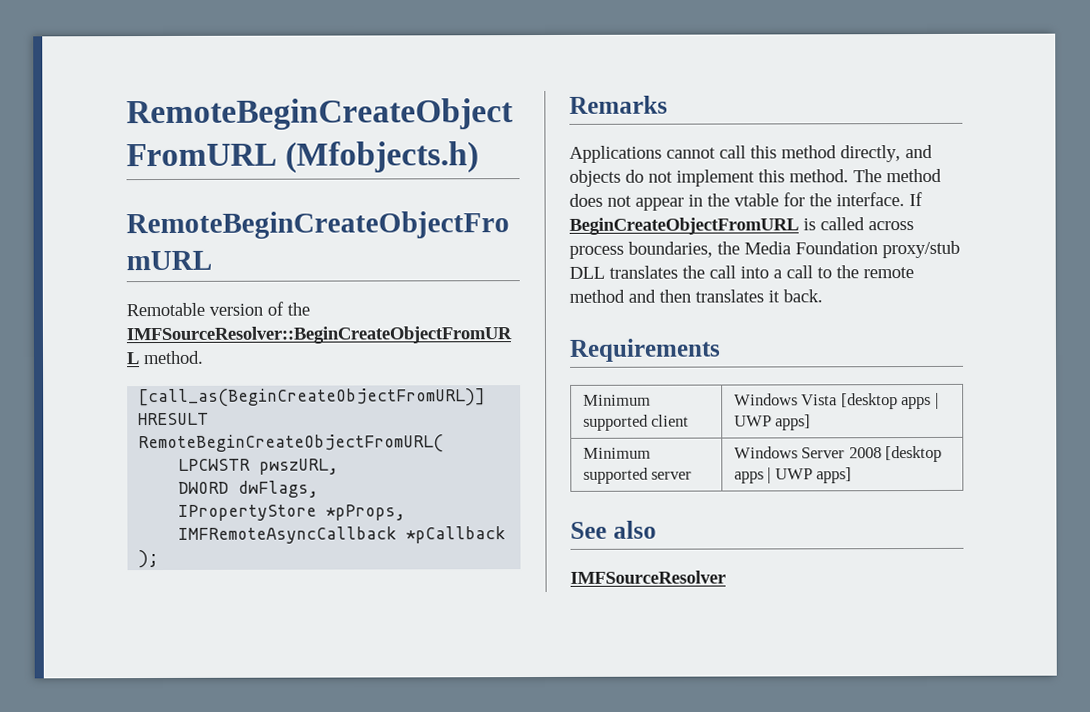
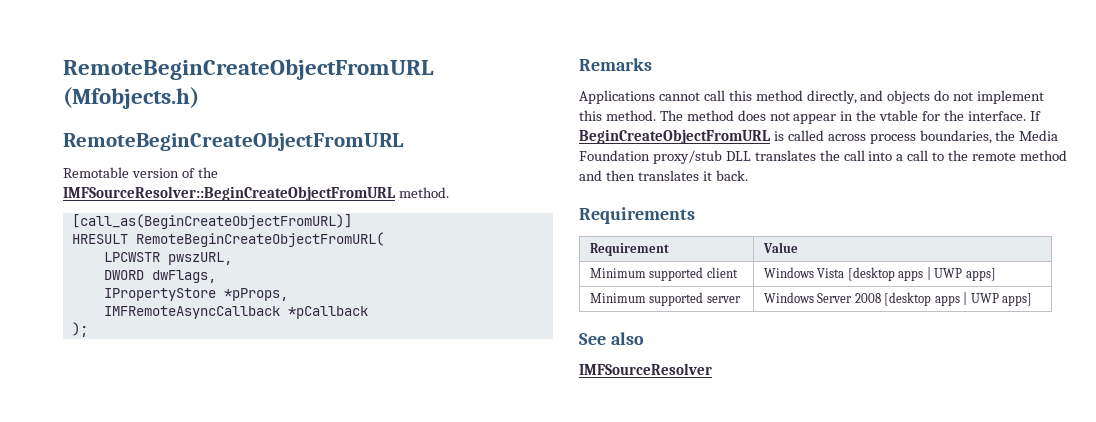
+ Requirement | Value

